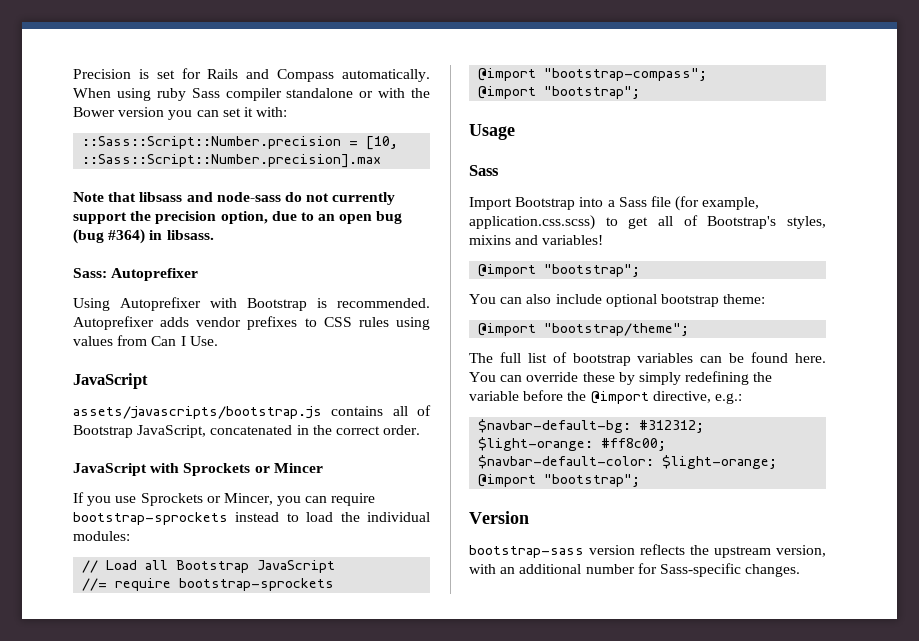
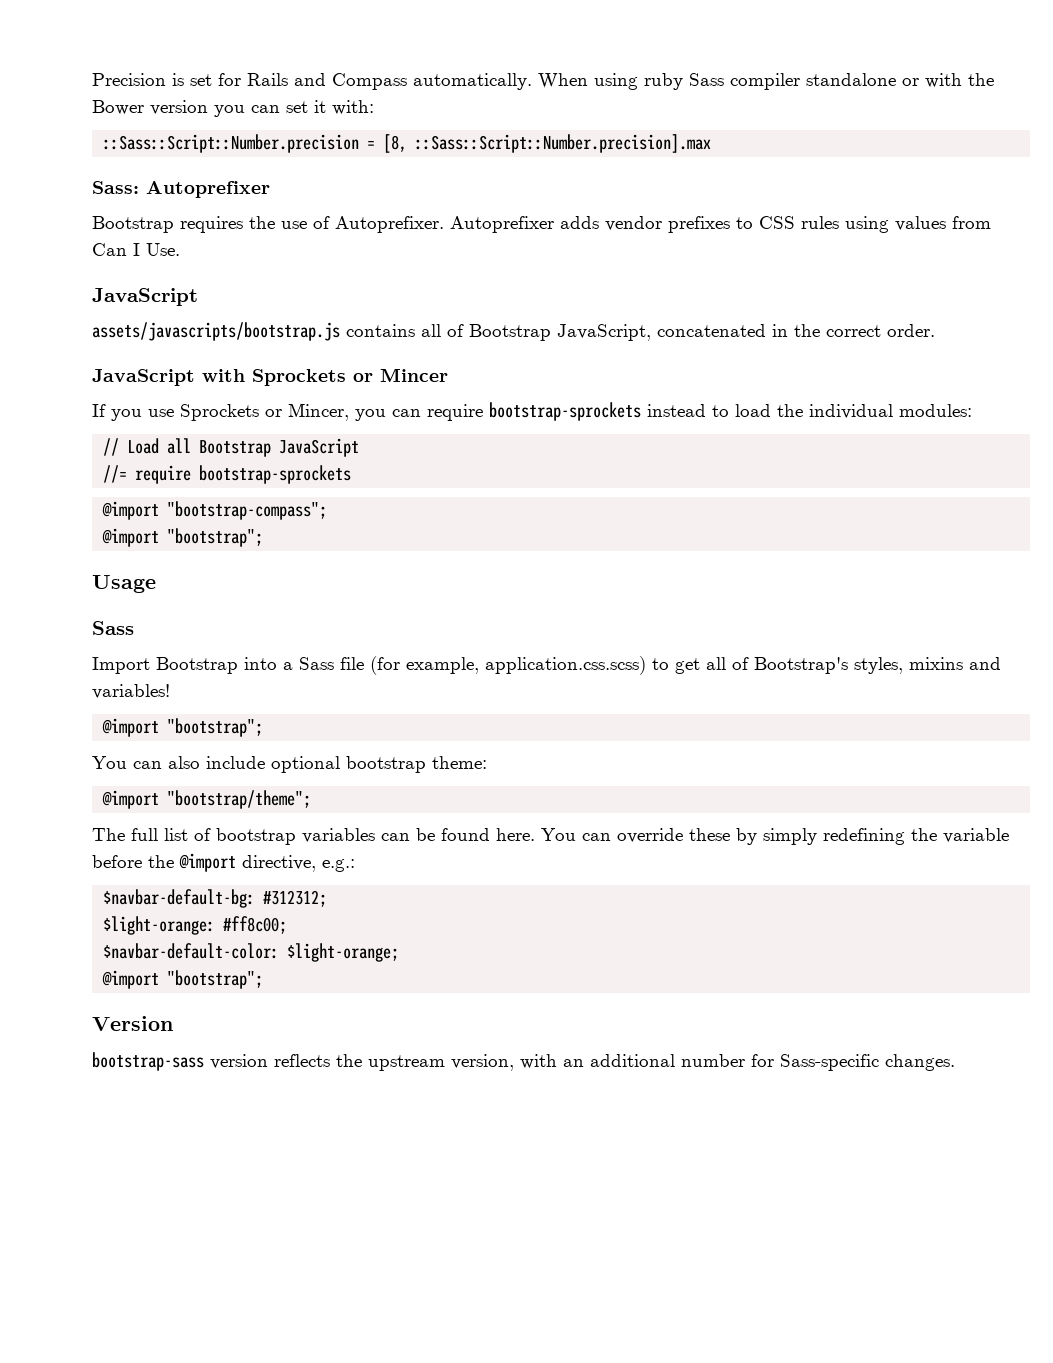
- ::Sass::Script::Number.precision = [10, ::Sass::Script::Number.precision].max
+ ::Sass::Script::Number.precision = [8, ::Sass::Script::Number.precision].max
- Note that libsass and node-sass do not currently support the precision option, due to an open bug (bug #364) in libsass.
  Sass: Autoprefixer
- Using Autoprefixer with Bootstrap is recommended.
+ Bootstrap requires the use of Autoprefixer.

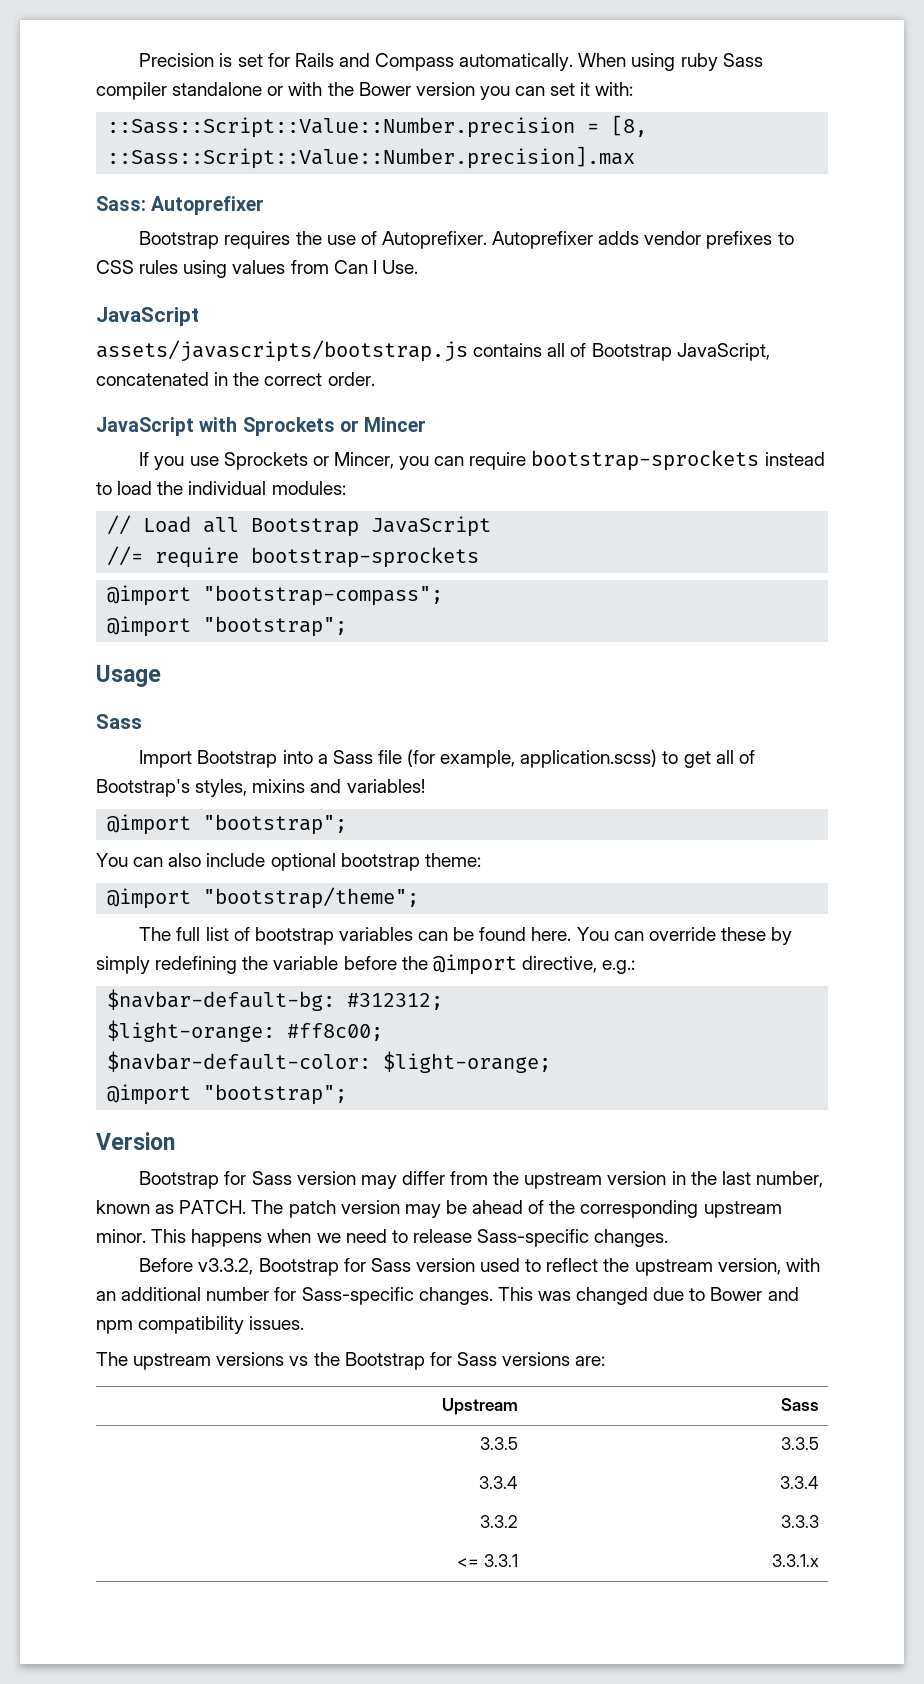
- ::Sass::Script::Number.precision = [8, ::Sass::Script::Number.precision].max
+ ::Sass::Script::Value::Number.precision = [8, ::Sass::Script::Value::Number.precision].max
- Import Bootstrap into a Sass file (for example, application.css.scss) to get all of Bootstrap's styles, mixins and variables!
+ Import Bootstrap into a Sass file (for example, application.scss) to get all of Bootstrap's styles, mixins and variables!
- bootstrap-sass version reflects the upstream version, with an additional number for Sass-specific changes.
+ Bootstrap for Sass version may differ from the upstream version in the last number, known as PATCH. The patch version may be ahead of the corresponding upstream minor. This happens when we need to release Sass-specific changes.
+ Before v3.3.2, Bootstrap for Sass version used to reflect the upstream version, with an additional number for Sass-specific changes.
+ This was changed due to Bower and npm compatibility issues.
+ The upstream versions vs the Bootstrap for Sass versions are:
+ Upstream | Sass
+ 3.3.5 | 3.3.5
+ 3.3.4 | 3.3.4
+ 3.3.2 | 3.3.3
+ <= 3.3.1 | 3.3.1.x

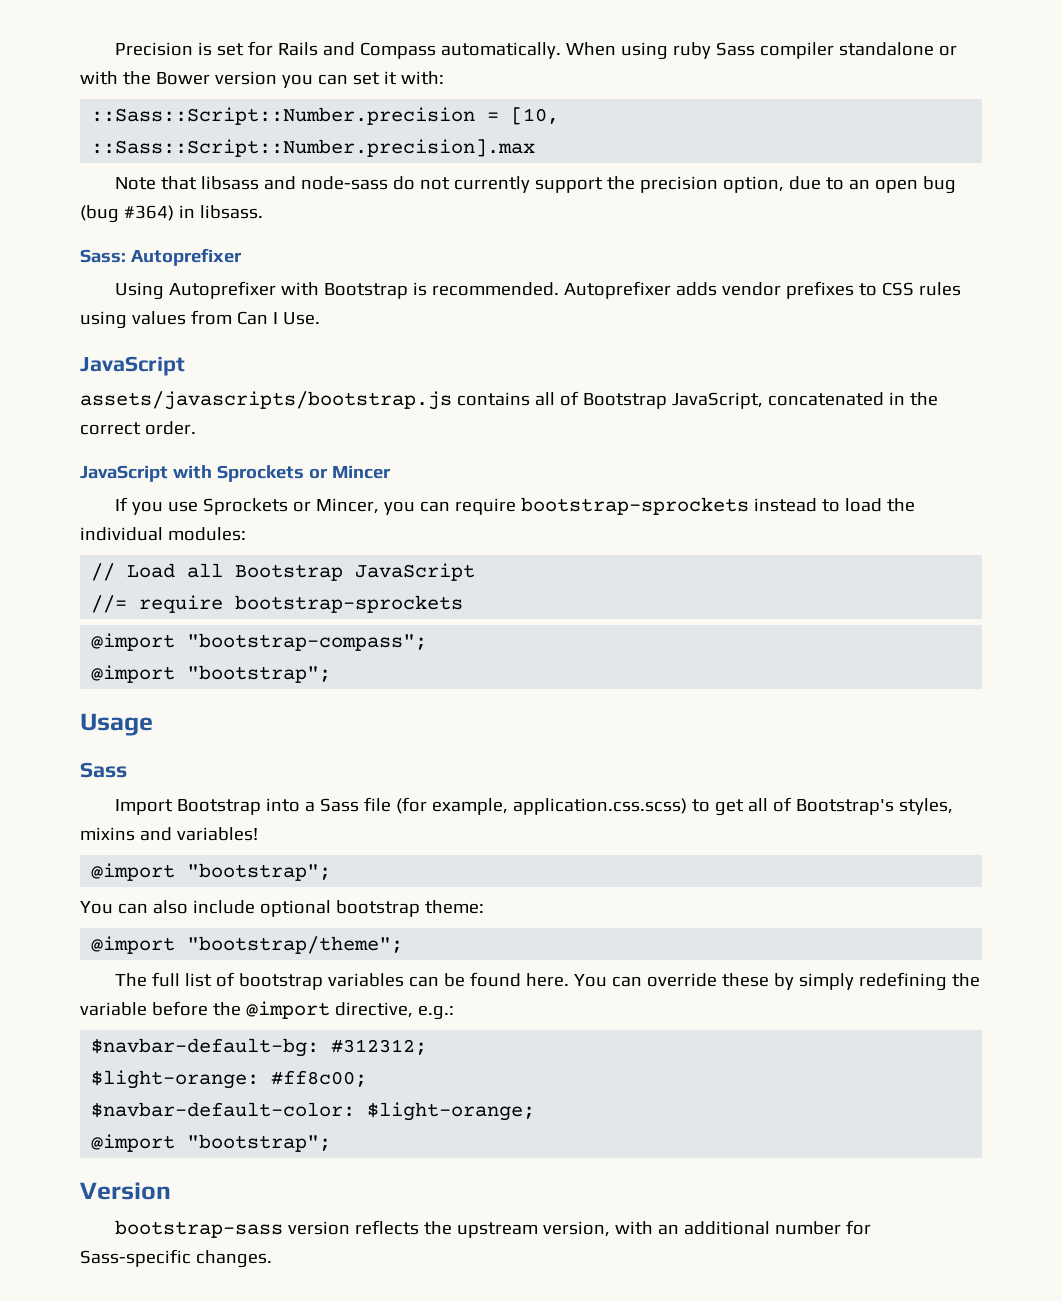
- ::Sass::Script::Value::Number.precision = [8, ::Sass::Script::Value::Number.precision].max
+ ::Sass::Script::Number.precision = [10, ::Sass::Script::Number.precision].max
+ Note that libsass and node-sass do not currently support the precision option, due to an open bug (bug #364) in libsass.
  Sass: Autoprefixer
- Bootstrap requires the use of Autoprefixer.
+ Using Autoprefixer with Bootstrap is recommended.
- Import Bootstrap into a Sass file (for example, application.scss) to get all of Bootstrap's styles, mixins and variables!
+ Import Bootstrap into a Sass file (for example, application.css.scss) to get all of Bootstrap's styles, mixins and variables!
- Bootstrap for Sass version may differ from the upstream version in the last number, known as PATCH. The patch version may be ahead of the corresponding upstream minor. This happens when we need to release Sass-specific changes.
- Before v3.3.2, Bootstrap for Sass version used to reflect the upstream version, with an additional number for Sass-specific changes. This was changed due to Bower and npm compatibility issues.
- The upstream versions vs the Bootstrap for Sass versions are:
- Upstream | Sass
- 3.3.5 | 3.3.5
- 3.3.4 | 3.3.4
- 3.3.2 | 3.3.3
- <= 3.3.1 | 3.3.1.x
+ bootstrap-sass version reflects the upstream version, with an additional number for Sass-specific changes.

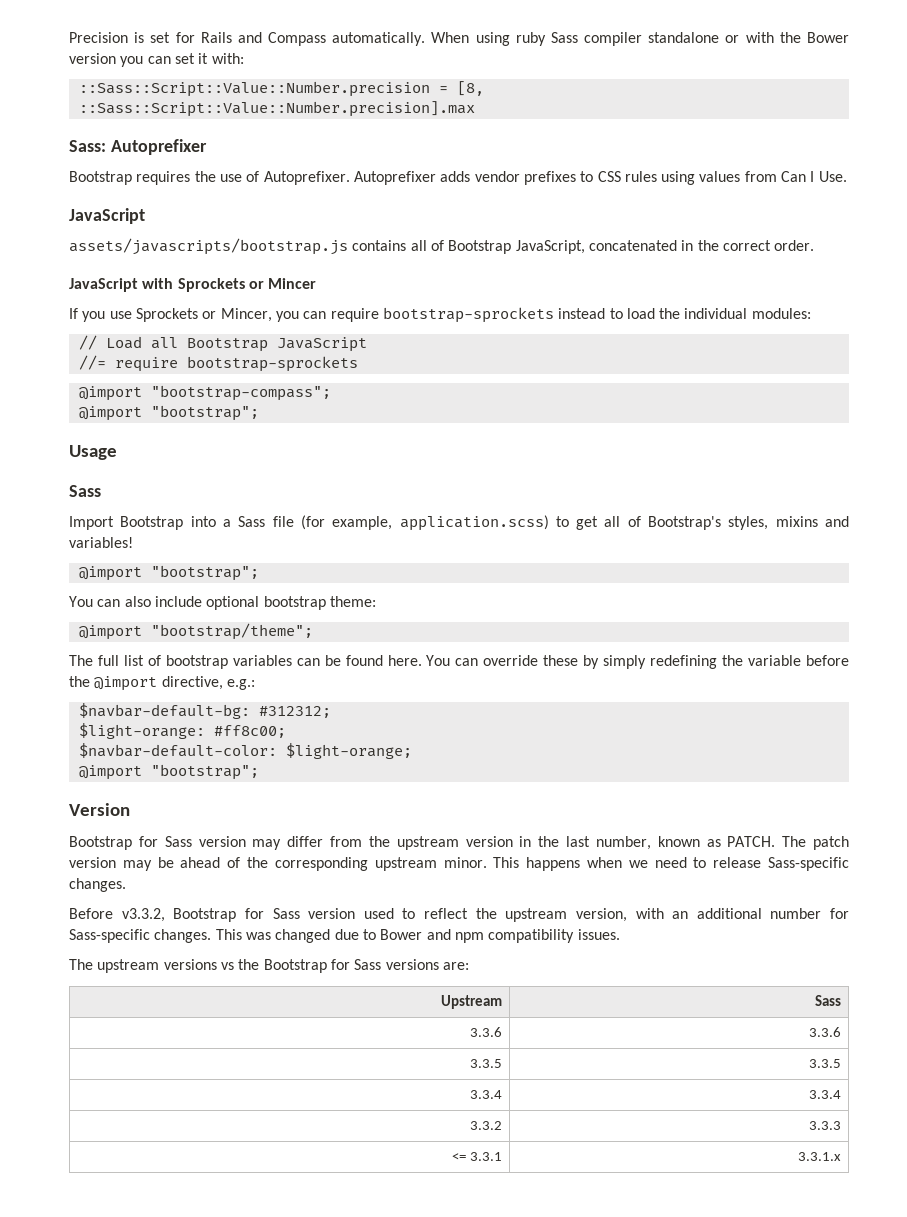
- ::Sass::Script::Number.precision = [10, ::Sass::Script::Number.precision].max
- Note that libsass and node-sass do not currently support the precision option, due to an open bug (bug #364) in libsass.
+ ::Sass::Script::Value::Number.precision = [8, ::Sass::Script::Value::Number.precision].max
  Sass: Autoprefixer
- Using Autoprefixer with Bootstrap is recommended.
+ Bootstrap requires the use of Autoprefixer.
- Import Bootstrap into a Sass file (for example, application.css.scss) to get all of Bootstrap's styles, mixins and variables!
+ Import Bootstrap into a Sass file (for example, application.scss) to get all of Bootstrap's styles, mixins and variables!
- bootstrap-sass version reflects the upstream version, with an additional number for Sass-specific changes.
+ Bootstrap for Sass version may differ from the upstream version in the last number, known as PATCH. The patch version may be ahead of the corresponding upstream minor. This happens when we need to release Sass-specific changes.
+ Before v3.3.2, Bootstrap for Sass version used to reflect the upstream version, with an additional number for Sass-specific changes.
+ This was changed due to Bower and npm compatibility issues.
+ The upstream versions vs the Bootstrap for Sass versions are:
+ Upstream | Sass
+ 3.3.6 | 3.3.6
+ 3.3.5 | 3.3.5
+ 3.3.4 | 3.3.4
+ 3.3.2 | 3.3.3
+ <= 3.3.1 | 3.3.1.x

